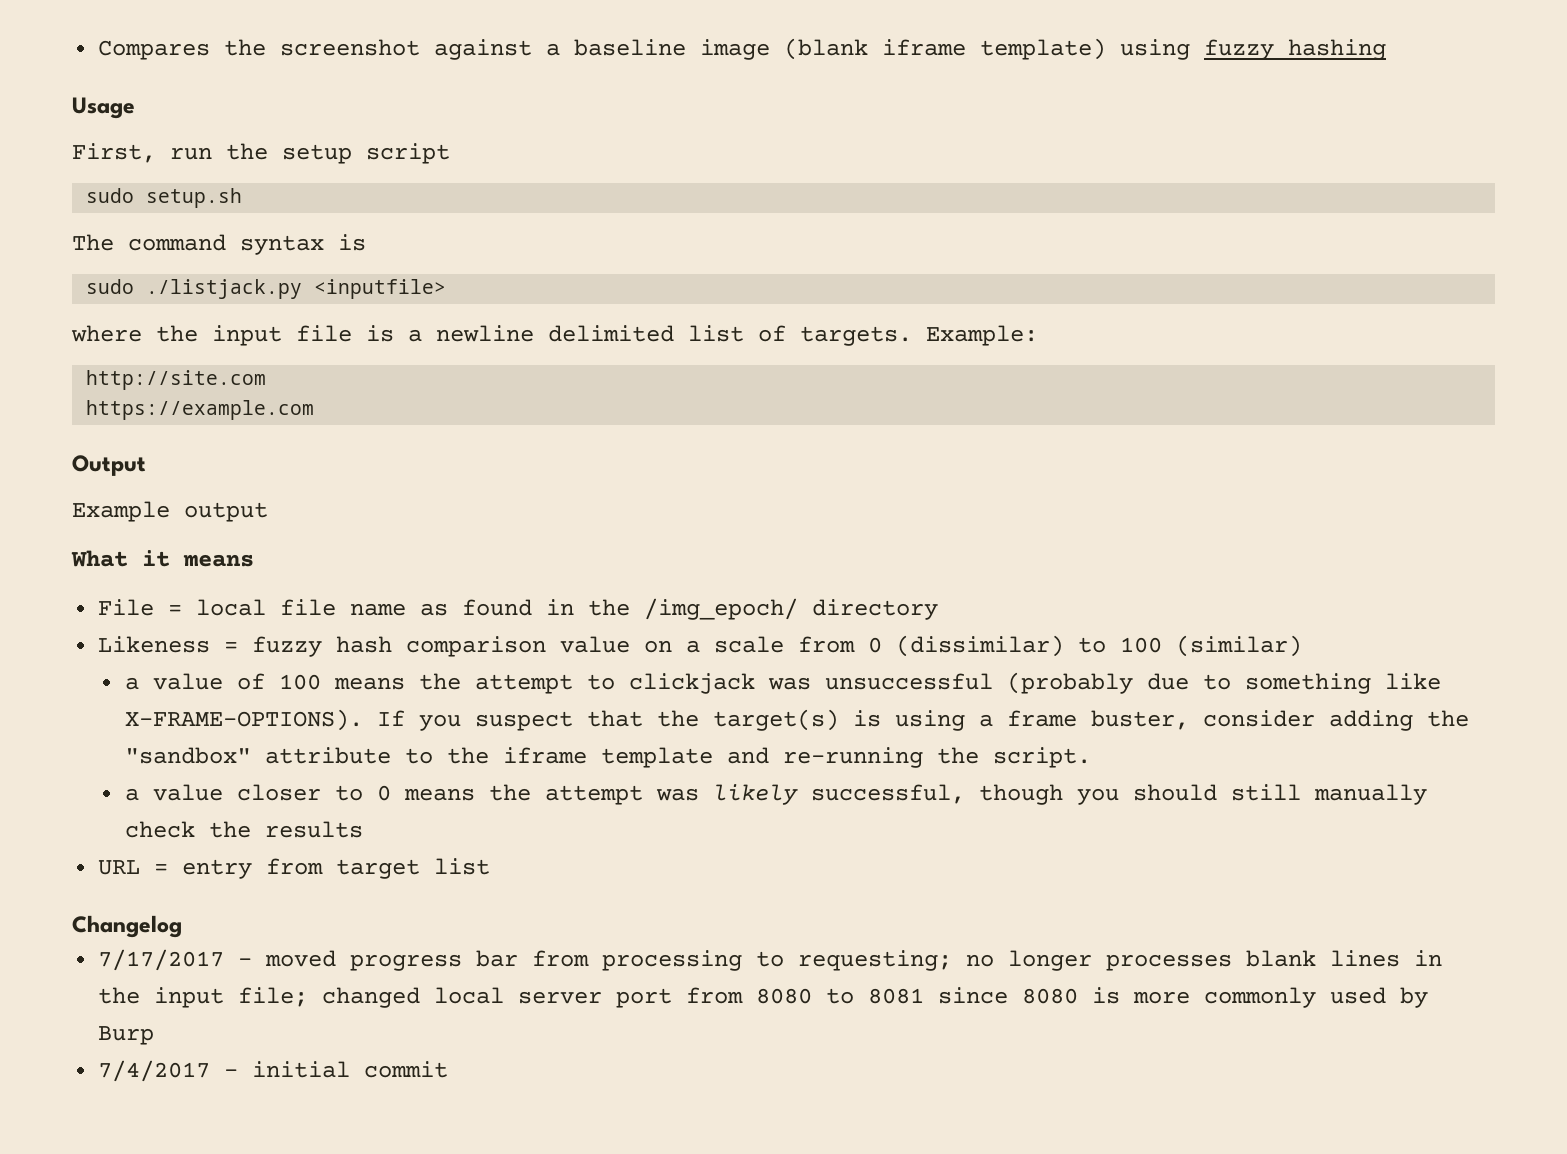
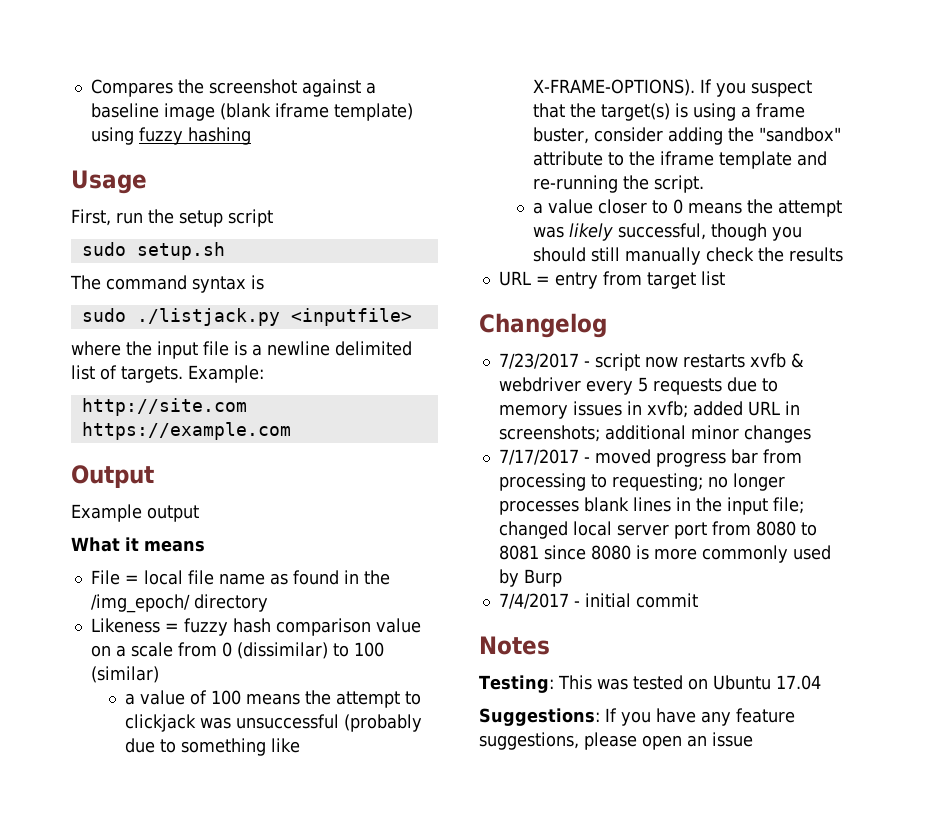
+ 7/23/2017 - script now restarts xvfb & webdriver every 5 requests due to memory issues in xvfb; added URL in screenshots; additional minor changes
+ Notes
+ Testing: This was tested on Ubuntu 17.04
+ Suggestions: If you have any feature suggestions, please open an issue

